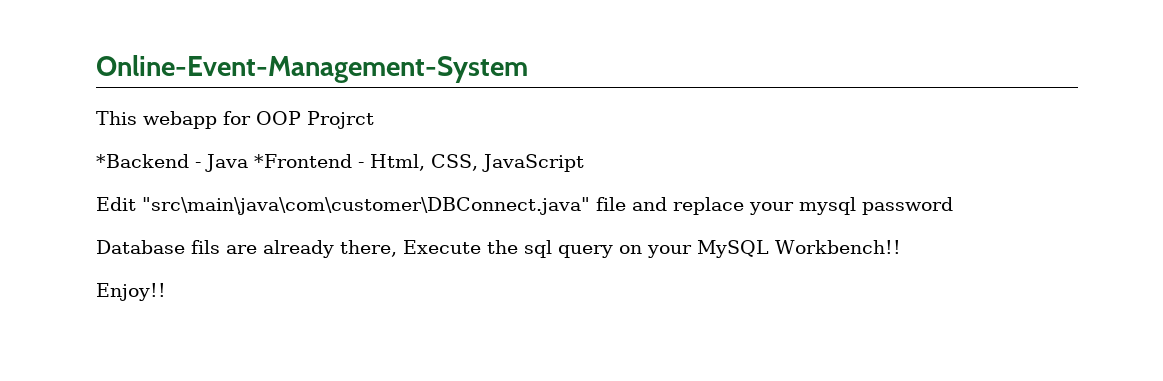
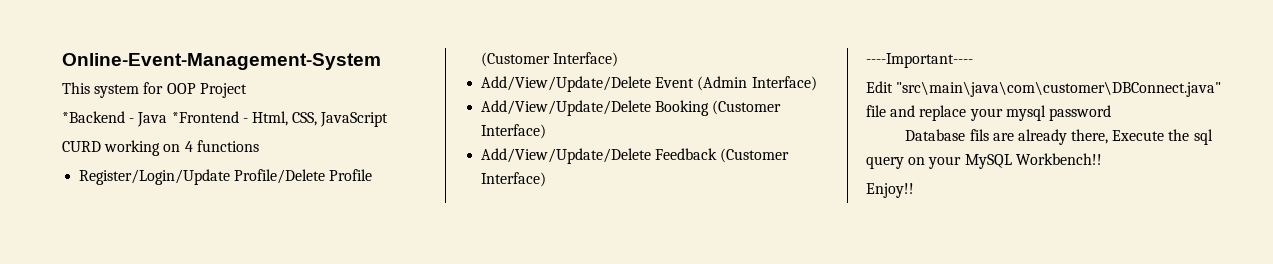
- This webapp for OOP Projrct
+ This system for OOP Project
+ CURD working on 4 functions
+ Register/Login/Update Profile/Delete Profile (Customer Interface)
+ Add/View/Update/Delete Event (Admin Interface)
+ Add/View/Update/Delete Booking (Customer Interface)
+ Add/View/Update/Delete Feedback (Customer Interface)
+ ----Important----

